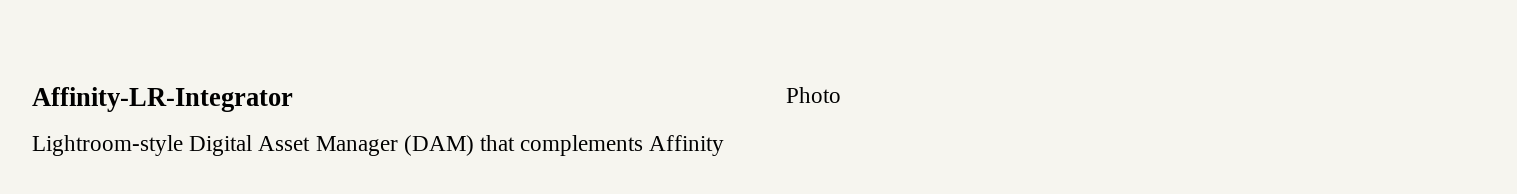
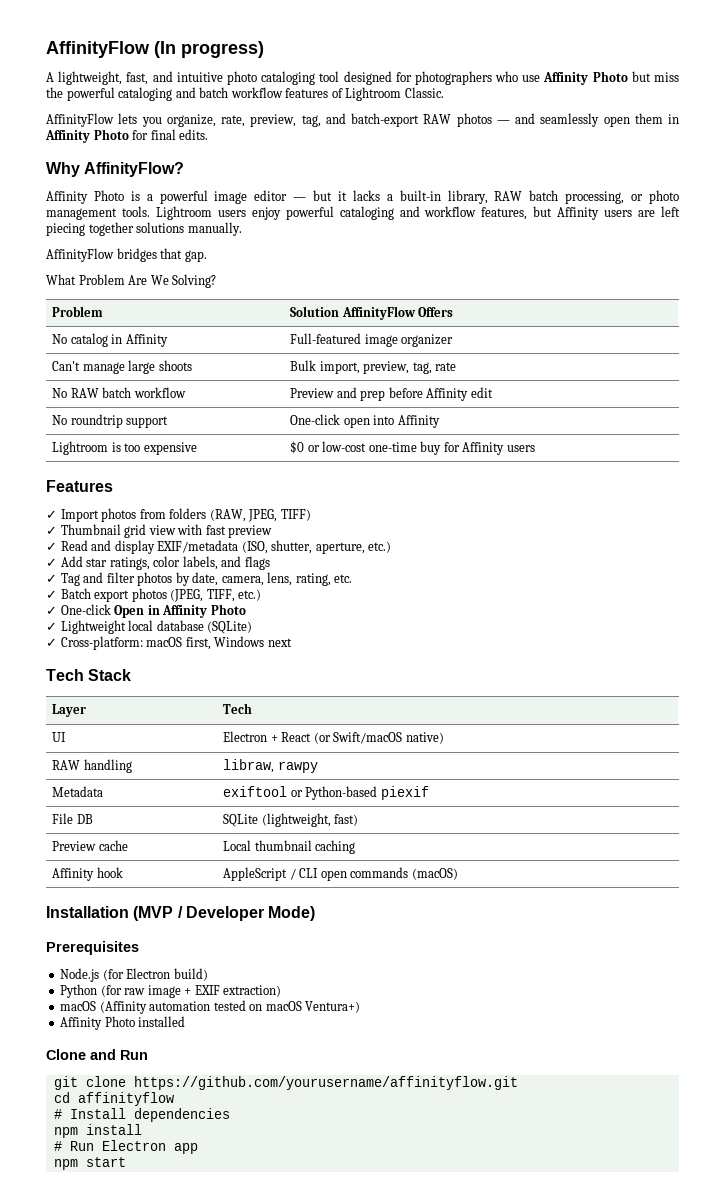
- Affinity-LR-Integrator
- Lightroom-style Digital Asset Manager (DAM) that complements Affinity Photo
+ AffinityFlow (In progress)
+ A lightweight, fast, and intuitive photo cataloging tool designed for photographers who use Affinity Photo but miss the powerful cataloging and batch workflow features of Lightroom Classic.
+ AffinityFlow lets you organize, rate, preview, tag, and batch-export RAW photos — and seamlessly open them in Affinity Photo for final edits.
+ Why AffinityFlow?
+ Affinity Photo is a powerful image editor — but it lacks a built-in library, RAW batch processing, or photo management tools. Lightroom users enjoy powerful cataloging and workflow features, but Affinity users are left piecing together solutions manually.
+ AffinityFlow bridges that gap.
+ What Problem Are We Solving?
+ Problem | Solution AffinityFlow Offers
+ No catalog in Affinity | Full-featured image organizer
+ Can't manage large shoots | Bulk import, preview, tag, rate
+ No RAW batch workflow | Preview and prep before Affinity edit
+ No roundtrip support | One-click open into Affinity
+ Lightroom is too expensive | $0 or low-cost one-time buy for Affinity users
+ Features
+ ✓ Import photos from folders (RAW, JPEG, TIFF)
+ ✓ Thumbnail grid view with fast preview
+ ✓ Read and display EXIF/metadata (ISO, shutter, aperture, etc.)
+ ✓ Add star ratings, color labels, and flags
+ ✓ Tag and filter photos by date, camera, lens, rating, etc.
+ ✓ Batch export photos (JPEG, TIFF, etc.)
+ ✓ One-click Open in Affinity Photo
+ ✓ Lightweight local database (SQLite)
+ ✓ Cross-platform: macOS first, Windows next
+ Tech Stack
+ Layer | Tech
+ UI | Electron + React (or Swift/macOS native)
+ RAW handling | libraw, rawpy
+ Metadata | exiftool or Python-based piexif
+ File DB | SQLite (lightweight, fast)
+ Preview cache | Local thumbnail caching
+ Affinity hook | AppleScript / CLI open commands (macOS)
+ Installation (MVP / Developer Mode)
+ Prerequisites
+ Node.js (for Electron build)
+ Python (for raw image + EXIF extraction)
+ macOS (Affinity automation tested on macOS Ventura+)
+ Affinity Photo installed
+ Clone and Run
+ git clone https://github.com/yourusername/affinityflow.git
+ cd affinityflow
+ # Install dependencies
+ npm install
+ # Run Electron app
+ npm start

